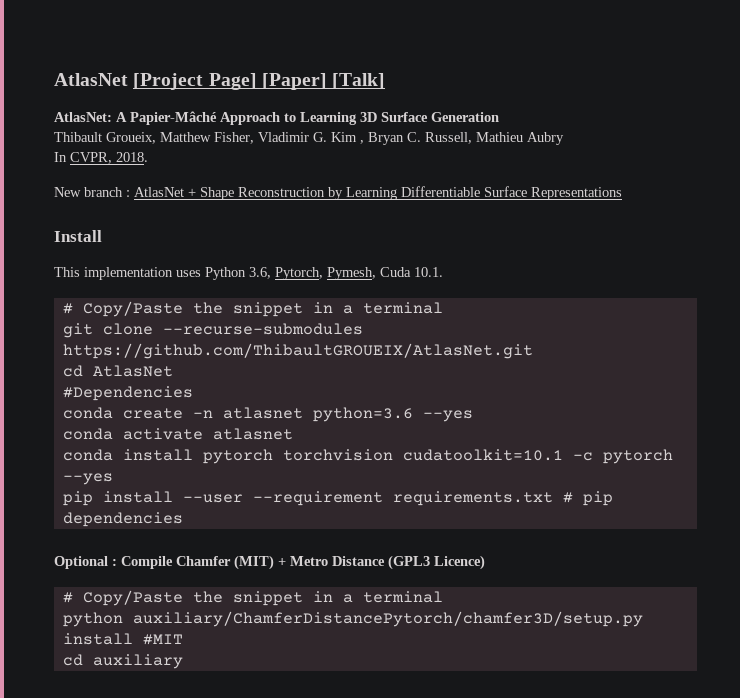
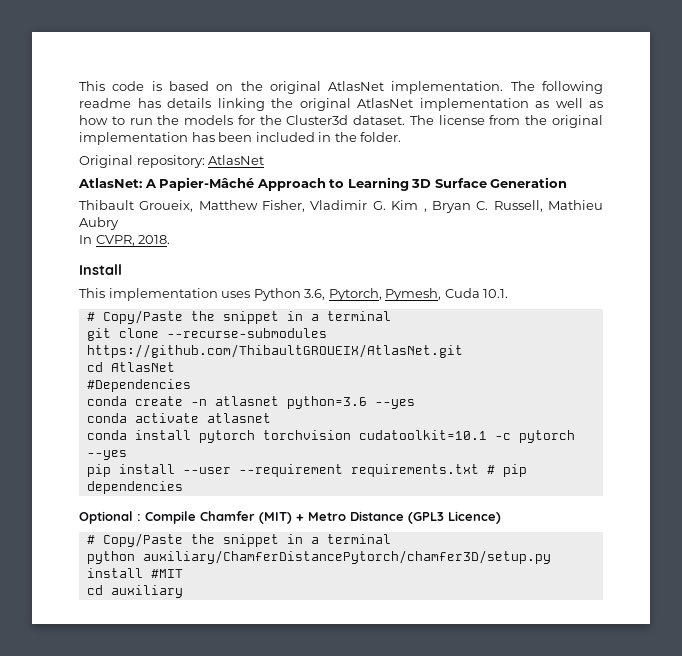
- AtlasNet [Project Page] [Paper] [Talk]
+ This code is based on the original AtlasNet implementation. The following readme has details linking the original AtlasNet implementation as well as how to run the models for the Cluster3d dataset. The license from the original implementation has been included in the folder.
+ Original repository: AtlasNet
- New branch : AtlasNet + Shape Reconstruction by Learning Differentiable Surface Representations

